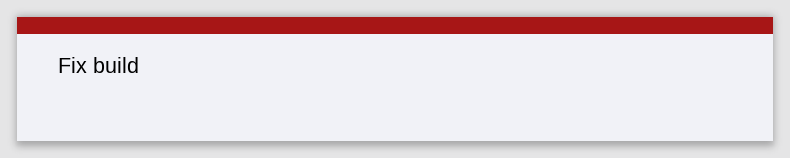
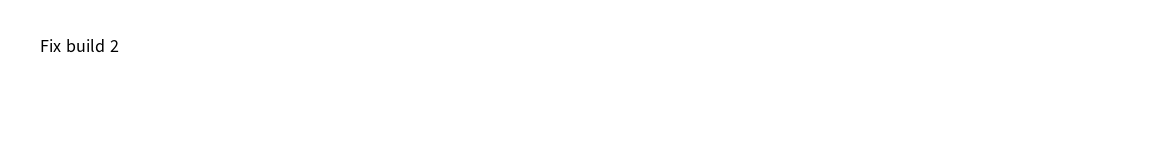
- Fix build
+ Fix build 2

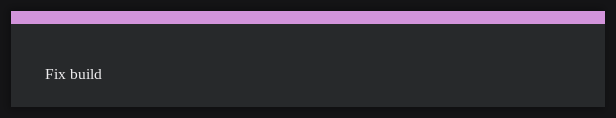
- Fix build 2
+ Fix build

